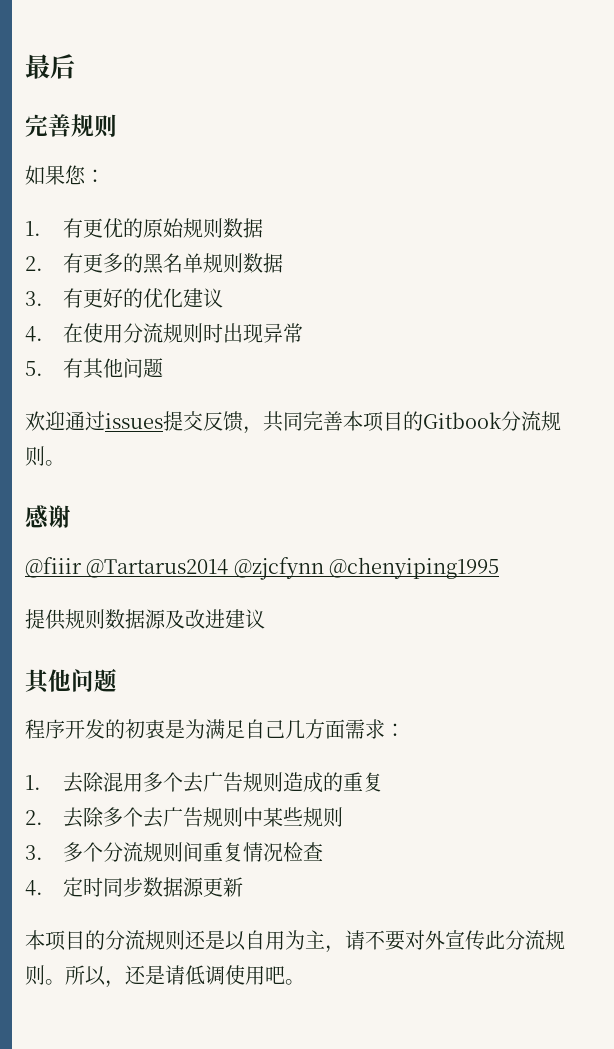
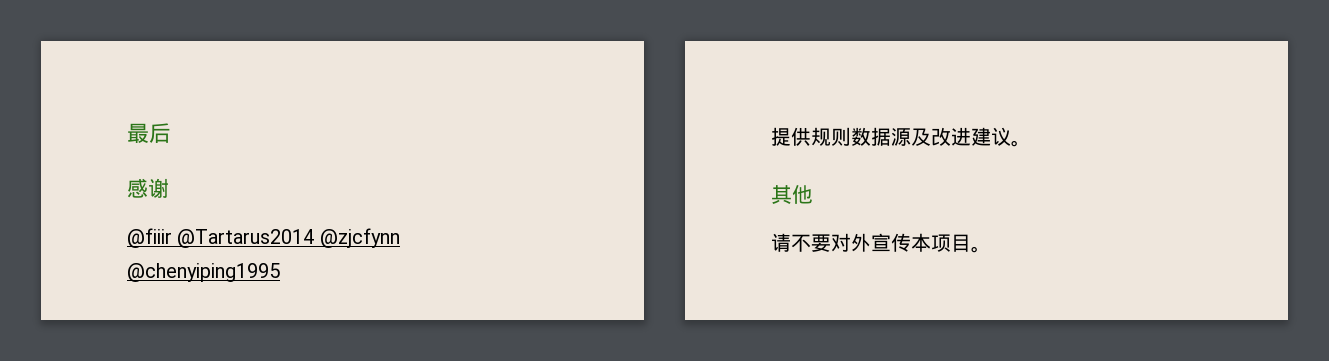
- 完善规则
- 如果您：
- 1.有更优的原始规则数据
- 2.有更多的黑名单规则数据
- 3.有更好的优化建议
- 4.在使用分流规则时出现异常
- 5.有其他问题
- 欢迎通过issues提交反馈，共同完善本项目的Gitbook分流规则。
- 提供规则数据源及改进建议
- 其他问题
- 程序开发的初衷是为满足自己几方面需求：
- 1.去除混用多个去广告规则造成的重复
- 2.去除多个去广告规则中某些规则
- 3.多个分流规则间重复情况检查
- 4.定时同步数据源更新
- 本项目的分流规则还是以自用为主，请不要对外宣传此分流规则。所以，还是请低调使用吧。
+ 提供规则数据源及改进建议。
+ 其他
+ 请不要对外宣传本项目。

